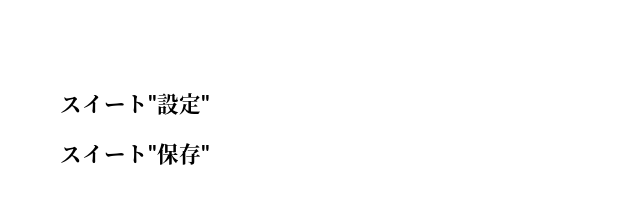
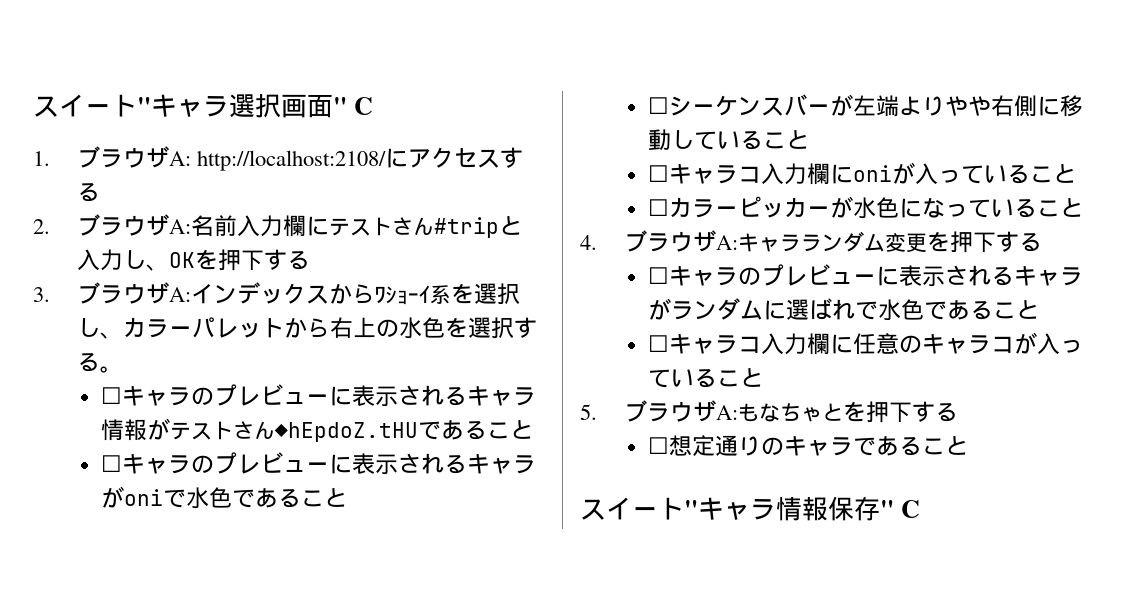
- スイート"設定"
- スイート"保存"
+ スイート"キャラ選択画面" C
+ 1.ブラウザA: http://localhost:2108/にアクセスする
+ 2.ブラウザA:名前入力欄にテストさん#tripと入力し、OKを押下する
+ 3.ブラウザA:インデックスからﾜｼｮｰｲ系を選択し、カラーパレットから右上の水色を選択する。
+ ☐キャラのプレビューに表示されるキャラ情報がテストさん◆hEpdoZ.tHUであること
+ ☐キャラのプレビューに表示されるキャラがoniで水色であること
+ ☐シーケンスバーが左端よりやや右側に移動していること
+ ☐キャラコ入力欄にoniが入っていること
+ ☐カラーピッカーが水色になっていること
+ 4.ブラウザA:キャラランダム変更を押下する
+ ☐キャラのプレビューに表示されるキャラがランダムに選ばれで水色であること
+ ☐キャラコ入力欄に任意のキャラコが入っていること
+ 5.ブラウザA:もなちゃとを押下する
+ ☐想定通りのキャラであること
+ スイート"キャラ情報保存" C

